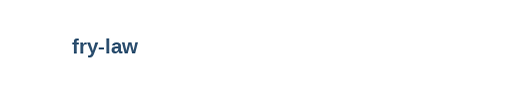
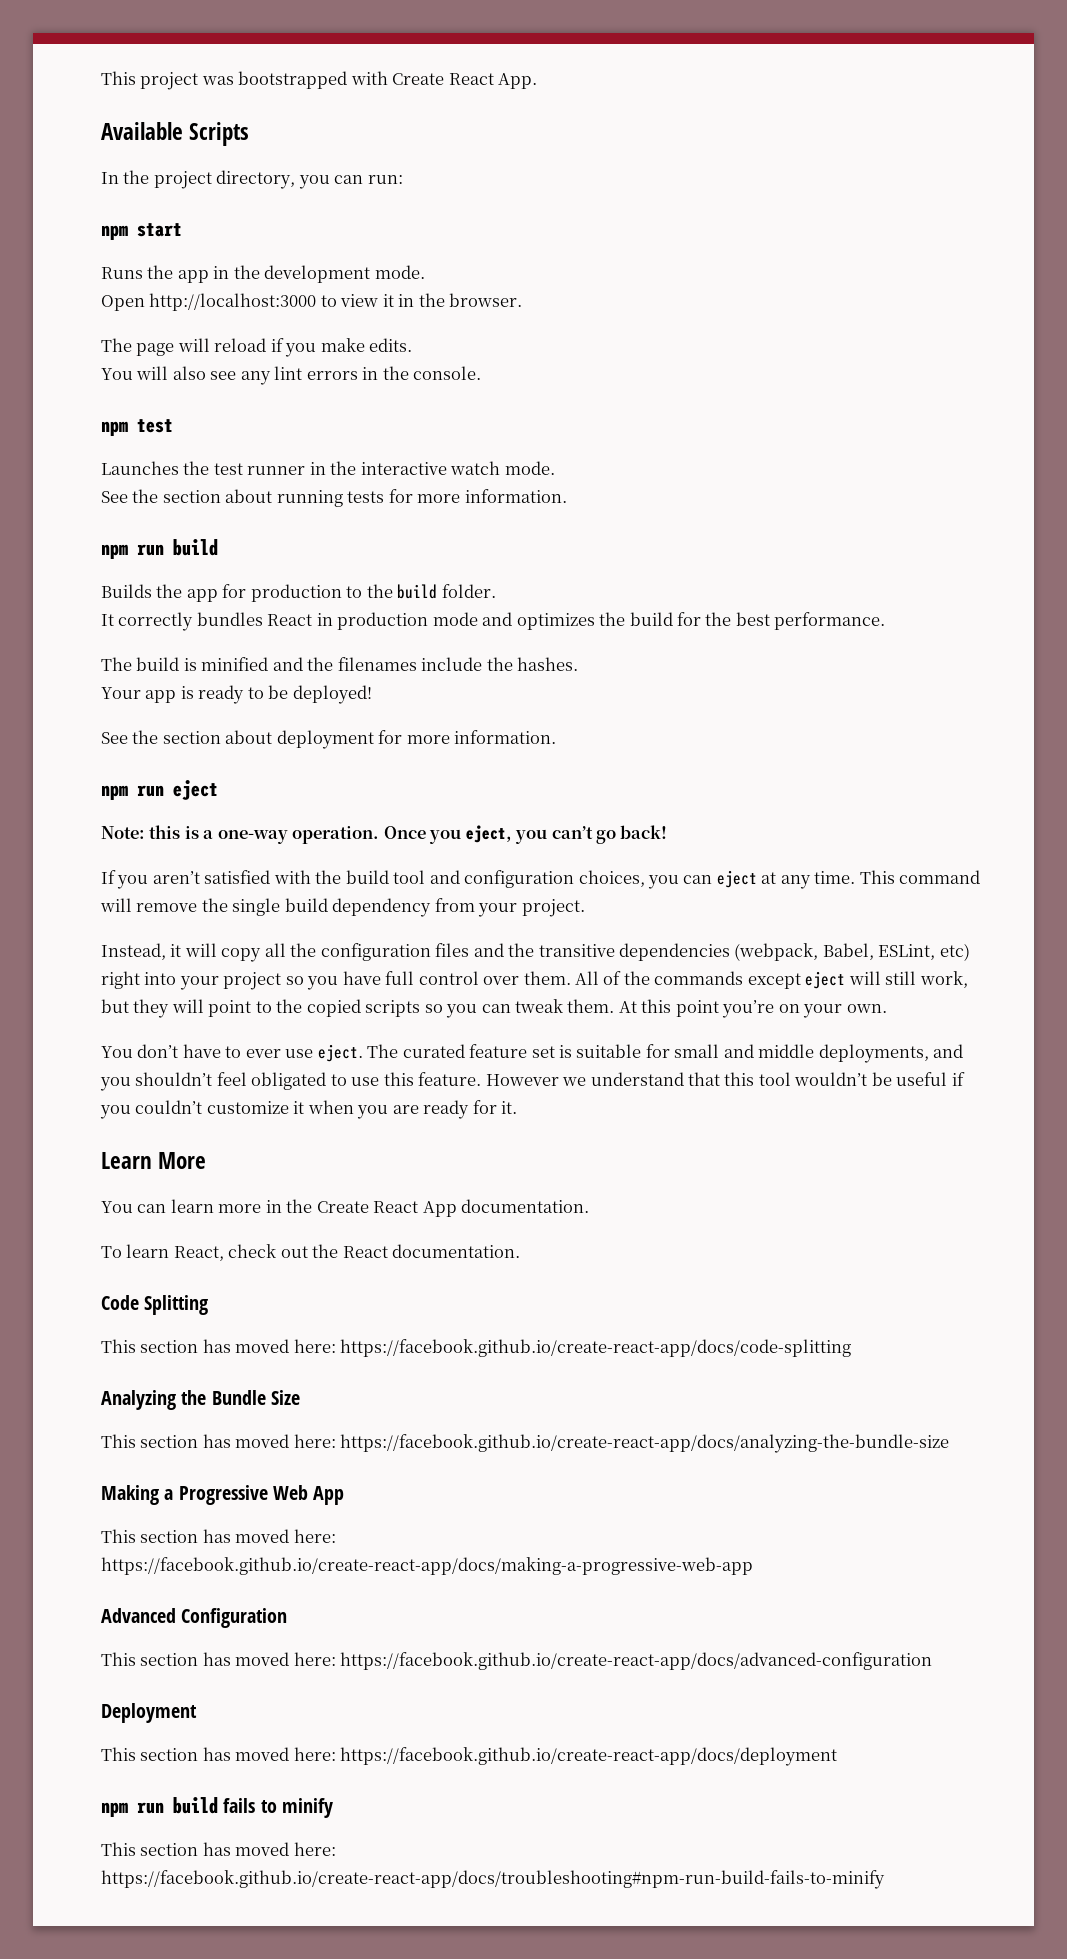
- fry-law
+ This project was bootstrapped with Create React App.
+ Available Scripts
+ In the project directory, you can run:
+ npm start
+ Runs the app in the development mode.
+ Open http://localhost:3000 to view it in the browser.
+ The page will reload if you make edits.
+ You will also see any lint errors in the console.
+ npm test
+ Launches the test runner in the interactive watch mode.
+ See the section about running tests for more information.
+ npm run build
+ Builds the app for production to the build folder.
+ It correctly bundles React in production mode and optimizes the build for the best performance.
+ The build is minified and the filenames include the hashes.
+ Your app is ready to be deployed!
+ See the section about deployment for more information.
+ npm run eject
+ Note: this is a one-way operation. Once you eject, you can’t go back!
+ If you aren’t satisfied with the build tool and configuration choices, you can eject at any time. This command will remove the single build dependency from your project.
+ Instead, it will copy all the configuration files and the transitive dependencies (webpack, Babel, ESLint, etc) right into your project so you have full control over them. All of the commands except eject will still work, but they will point to the copied scripts so you can tweak them. At this point you’re on your own.
+ You don’t have to ever use eject. The curated feature set is suitable for small and middle deployments, and you shouldn’t feel obligated to use this feature. However we understand that this tool wouldn’t be useful if you couldn’t customize it when you are ready for it.
+ Learn More
+ You can learn more in the Create React App documentation.
+ To learn React, check out the React documentation.
+ Code Splitting
+ This section has moved here: https://facebook.github.io/create-react-app/docs/code-splitting
+ Analyzing the Bundle Size
+ This section has moved here: https://facebook.github.io/create-react-app/docs/analyzing-the-bundle-size
+ Making a Progressive Web App
+ This section has moved here: https://facebook.github.io/create-react-app/docs/making-a-progressive-web-app
+ Advanced Configuration
+ This section has moved here: https://facebook.github.io/create-react-app/docs/advanced-configuration
+ Deployment
+ This section has moved here: https://facebook.github.io/create-react-app/docs/deployment
+ npm run build fails to minify
+ This section has moved here: https://facebook.github.io/create-react-app/docs/troubleshooting#npm-run-build-fails-to-minify

